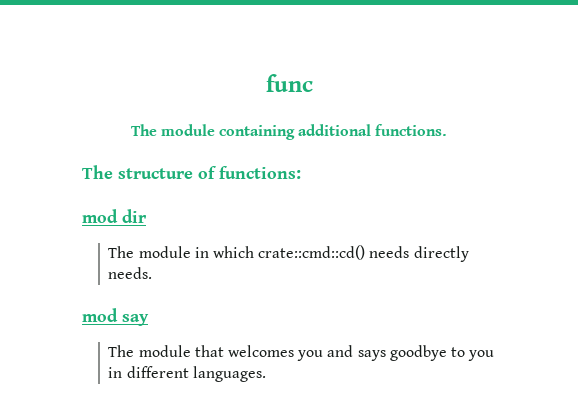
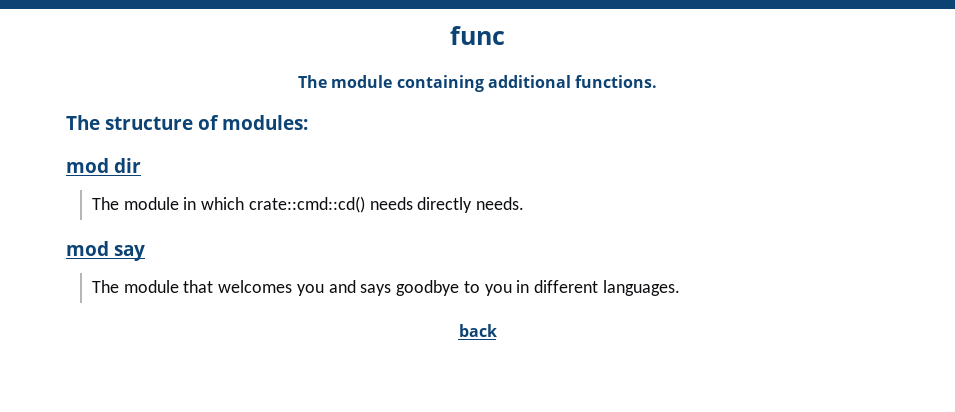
- The structure of functions:
+ The structure of modules:
+ back

